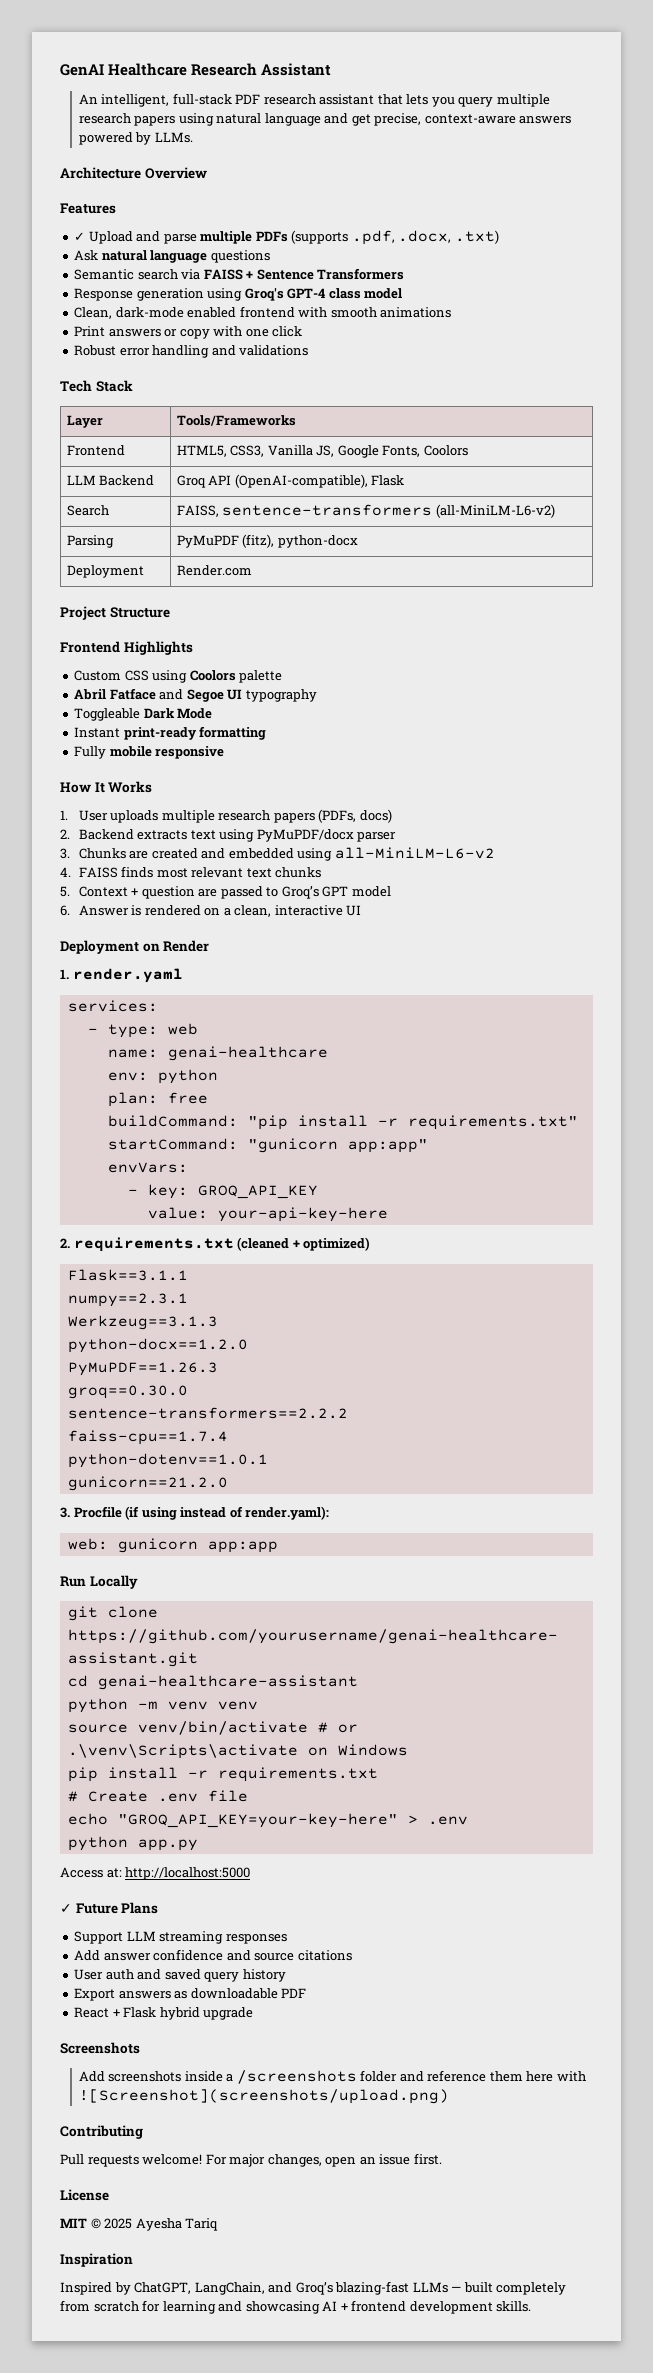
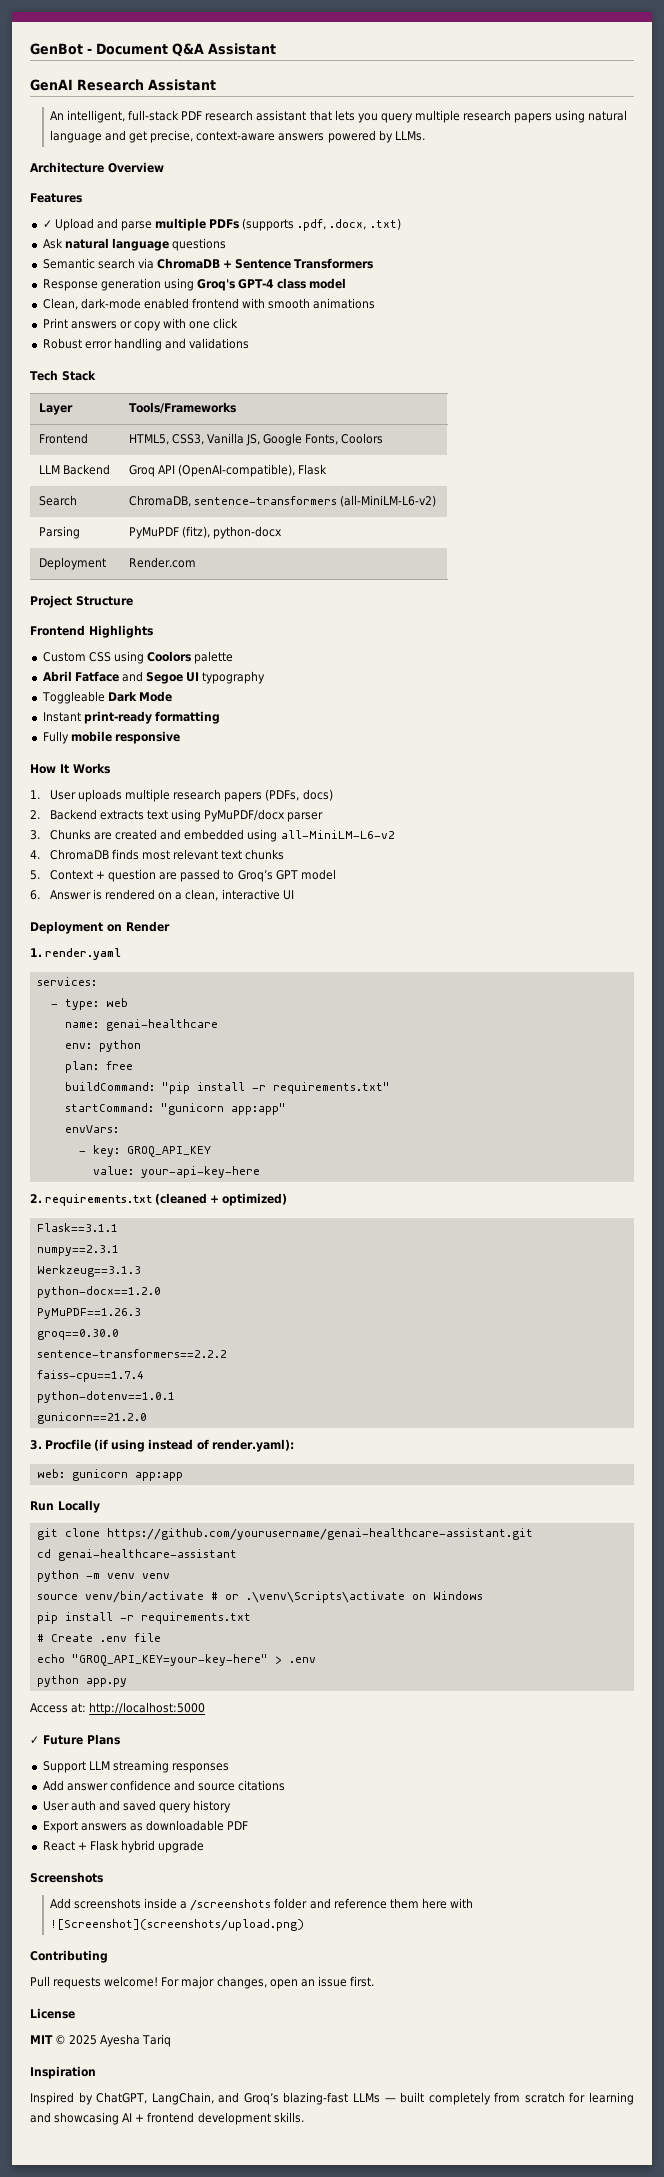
- GenAI Healthcare Research Assistant
+ GenBot - Document Q&A Assistant
+ GenAI Research Assistant
- Semantic search via FAISS + Sentence Transformers
+ Semantic search via ChromaDB + Sentence Transformers
- Search | FAISS, sentence-transformers (all-MiniLM-L6-v2)
+ Search | ChromaDB, sentence-transformers (all-MiniLM-L6-v2)
- 4. FAISS finds most relevant text chunks
+ 4. ChromaDB finds most relevant text chunks

